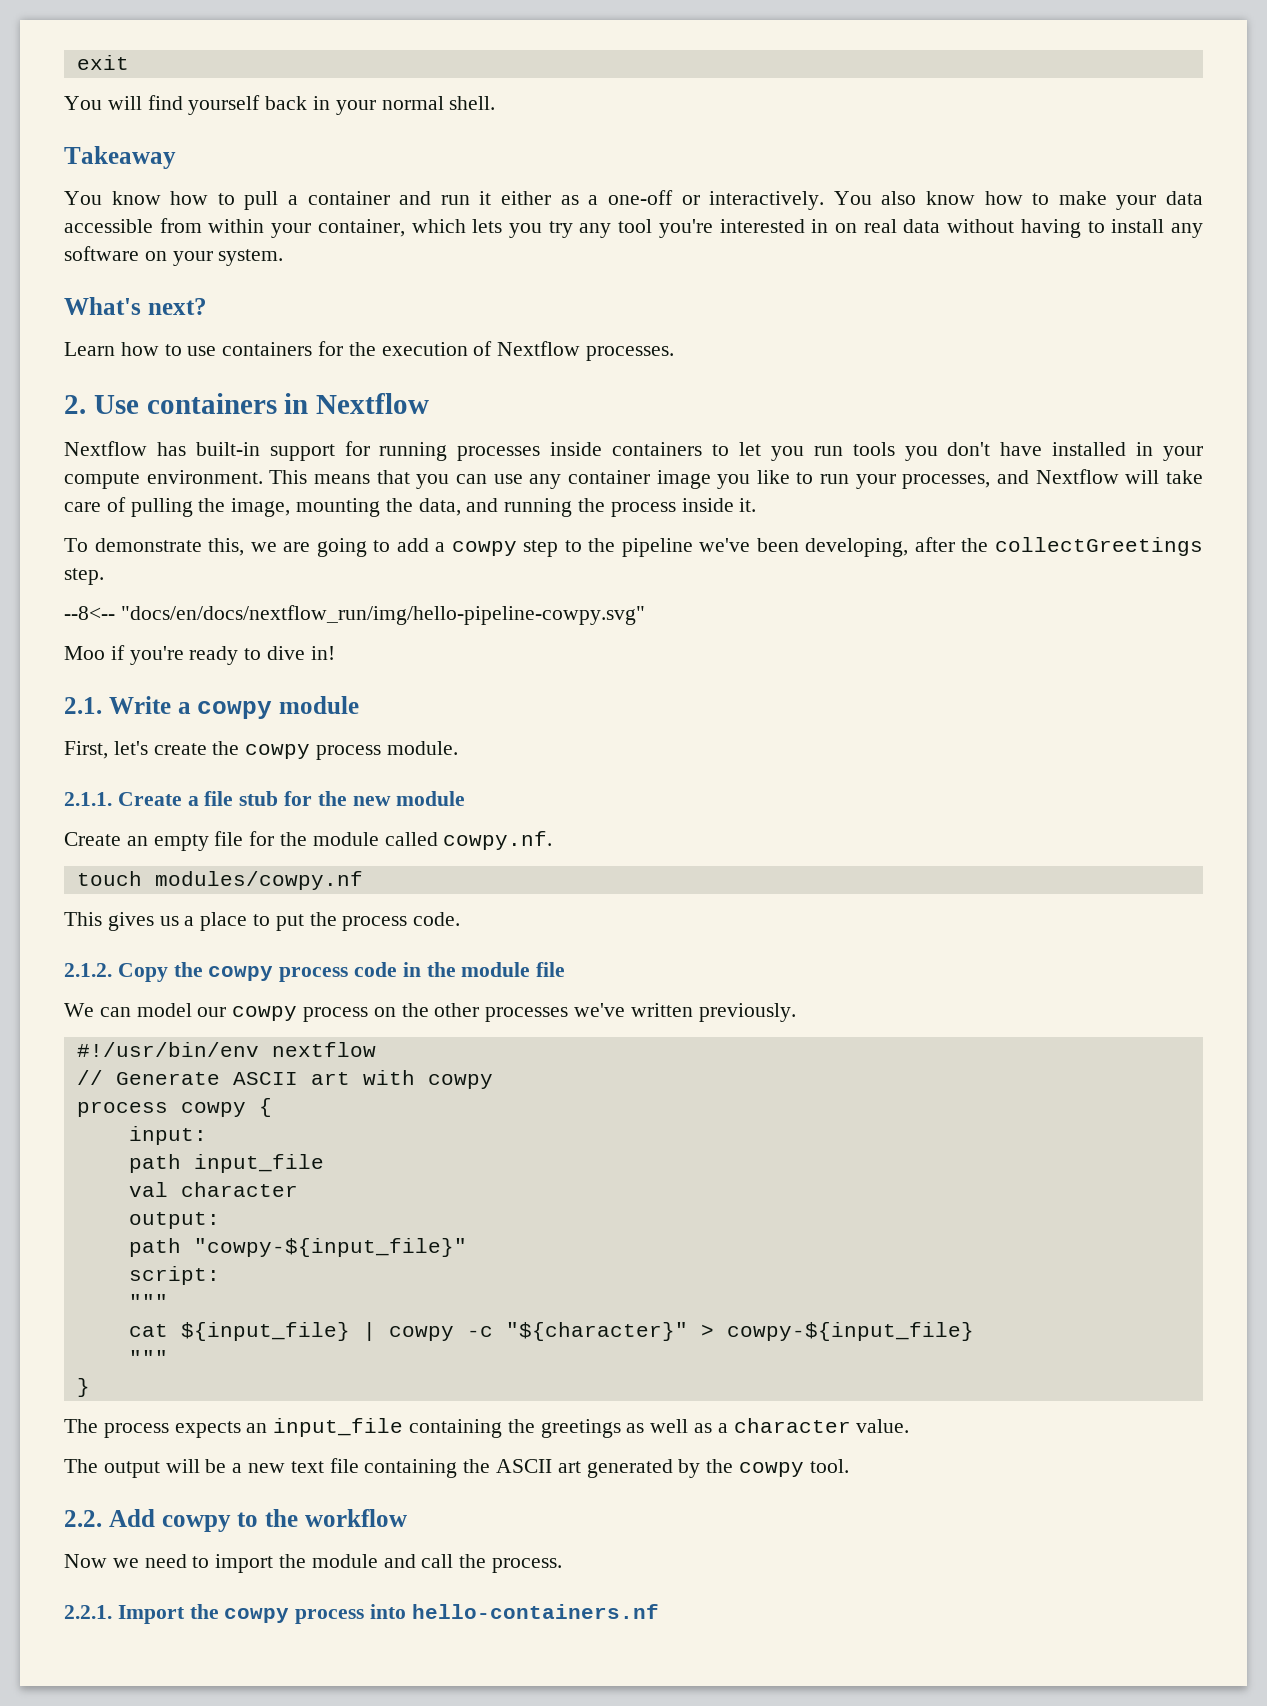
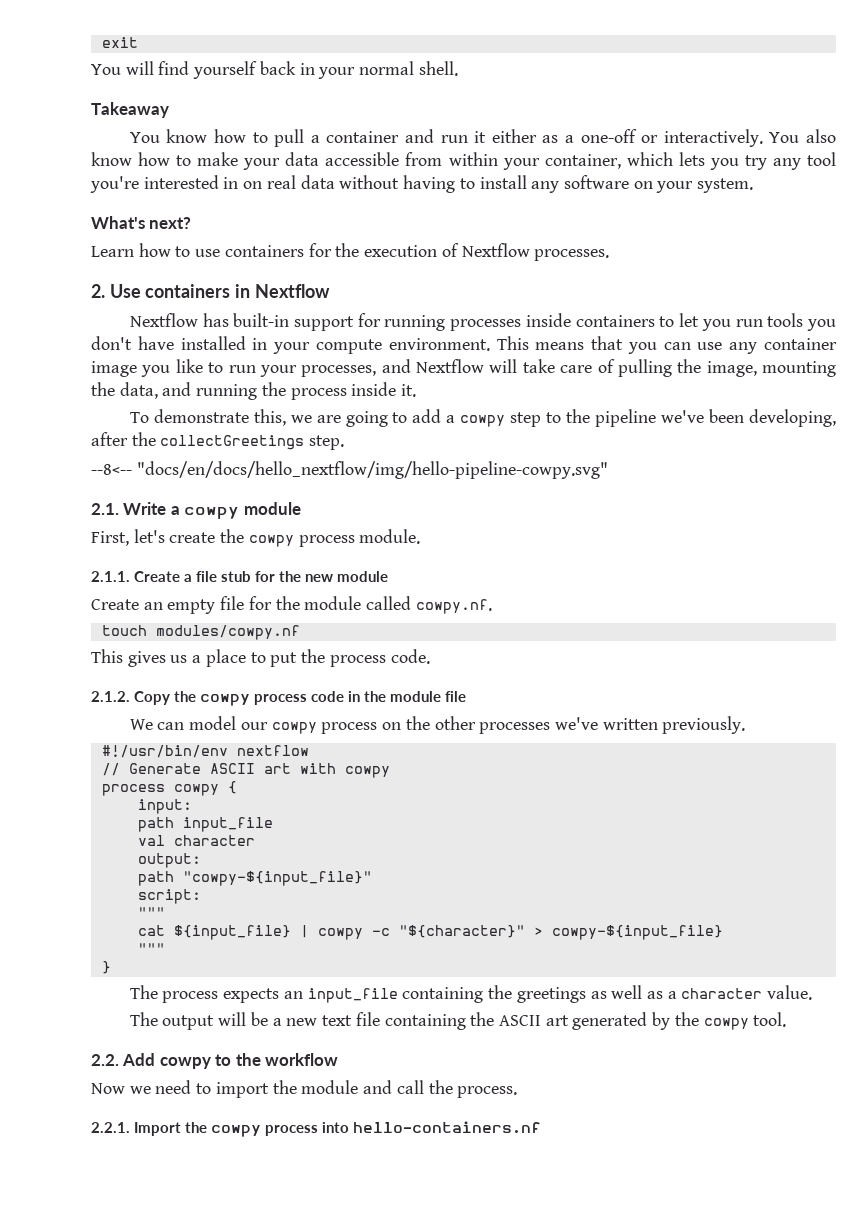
- --8<-- "docs/en/docs/nextflow_run/img/hello-pipeline-cowpy.svg"
- Moo if you're ready to dive in!
+ --8<-- "docs/en/docs/hello_nextflow/img/hello-pipeline-cowpy.svg"

